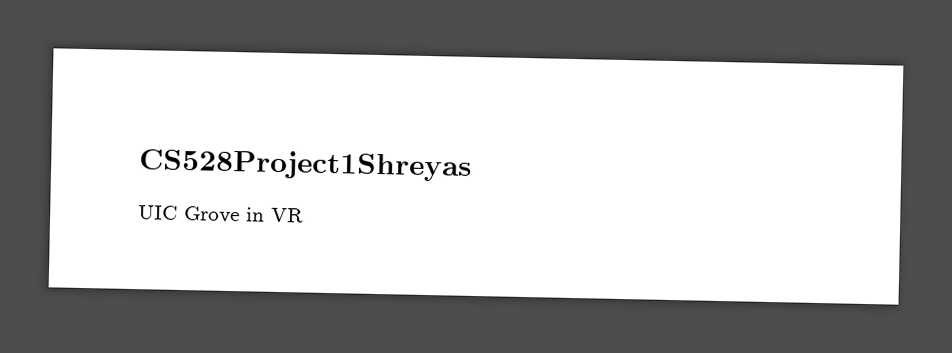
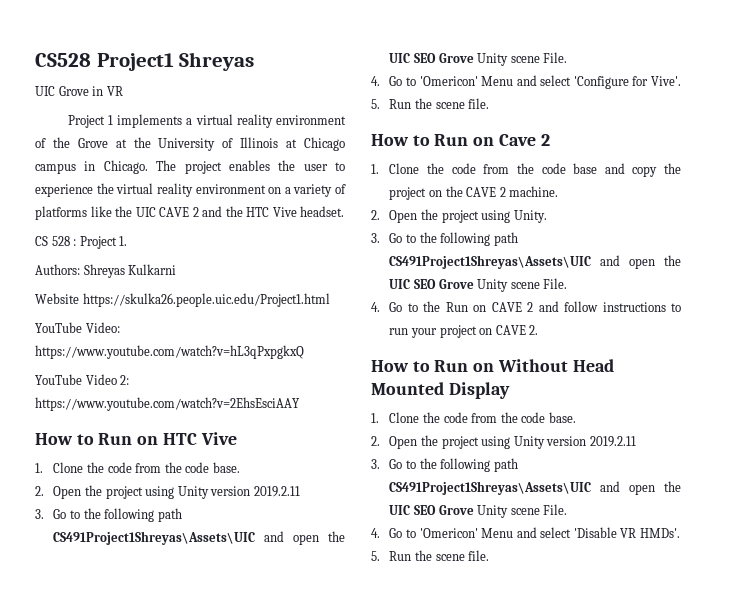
- CS528Project1Shreyas
+ CS528 Project1 Shreyas
+ Project 1 implements a virtual reality environment of the Grove at the University of Illinois at Chicago campus in Chicago. The project enables the user to experience the virtual reality environment on a variety of platforms like the UIC CAVE 2 and the HTC Vive headset.
+ CS 528 : Project 1.
+ Authors: Shreyas Kulkarni
+ Website https://skulka26.people.uic.edu/Project1.html
+ YouTube Video: https://www.youtube.com/watch?v=hL3qPxpgkxQ
+ YouTube Video 2: https://www.youtube.com/watch?v=2EhsEsciAAY
+ How to Run on HTC Vive
+ 1. Clone the code from the code base.
+ 2. Open the project using Unity version 2019.2.11
+ 3. Go to the following path CS491Project1Shreyas\Assets\UIC and open the UIC SEO Grove Unity scene File.
+ 4. Go to 'Omericon' Menu and select 'Configure for Vive'.
+ 5. Run the scene file.
+ How to Run on Cave 2
+ 1. Clone the code from the code base and copy the project on the CAVE 2 machine.
+ 2. Open the project using Unity.
+ 3. Go to the following path CS491Project1Shreyas\Assets\UIC and open the UIC SEO Grove Unity scene File.
+ 4. Go to the Run on CAVE 2 and follow instructions to run your project on CAVE 2.
+ How to Run on Without Head Mounted Display
+ 1. Clone the code from the code base.
+ 2. Open the project using Unity version 2019.2.11
+ 3. Go to the following path CS491Project1Shreyas\Assets\UIC and open the UIC SEO Grove Unity scene File.
+ 4. Go to 'Omericon' Menu and select 'Disable VR HMDs'.
+ 5. Run the scene file.

